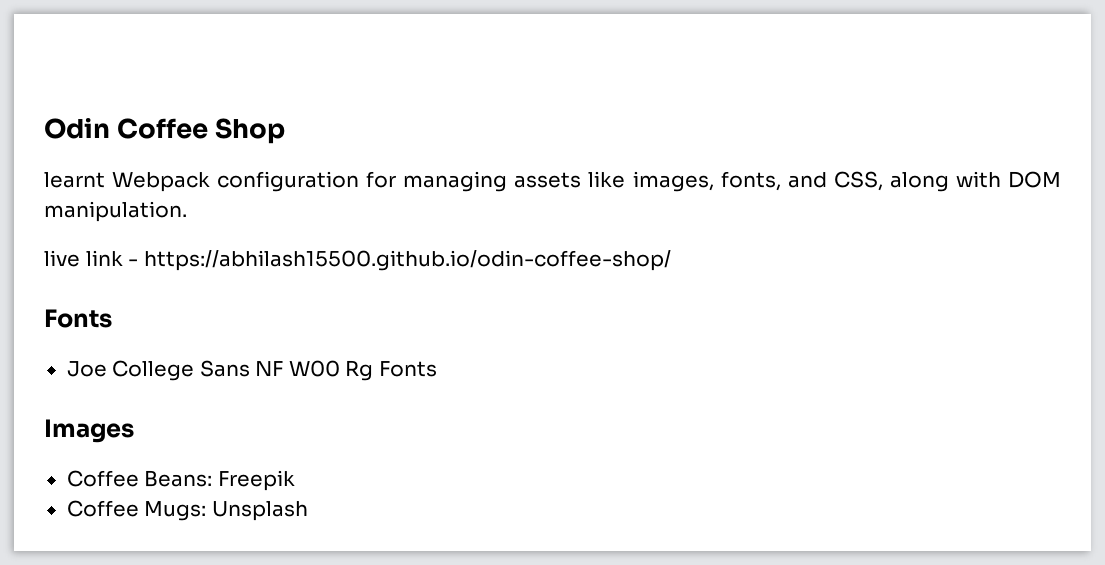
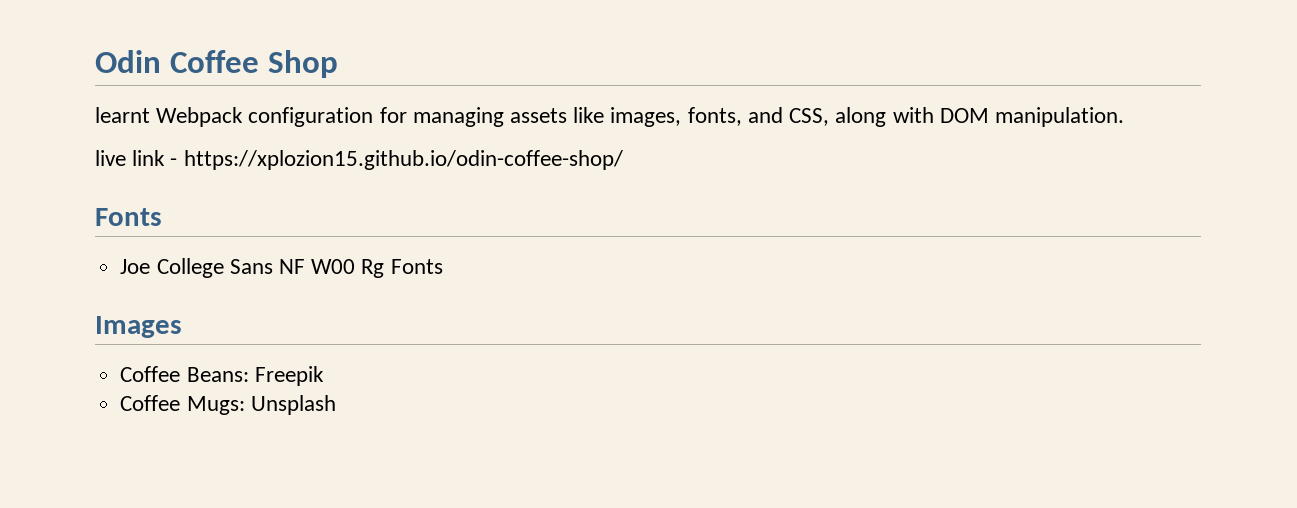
- live link - https://abhilash15500.github.io/odin-coffee-shop/
+ live link - https://xplozion15.github.io/odin-coffee-shop/

